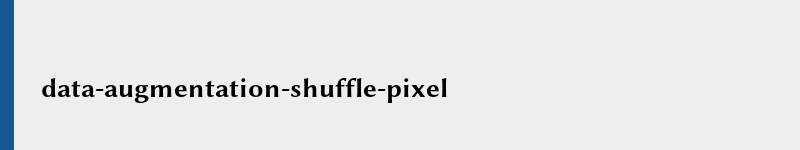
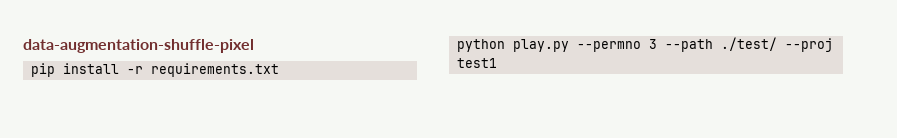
+ pip install -r requirements.txt
+ python play.py --permno 3 --path ./test/ --proj test1

